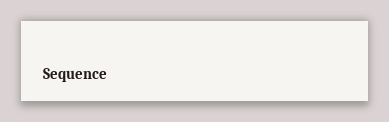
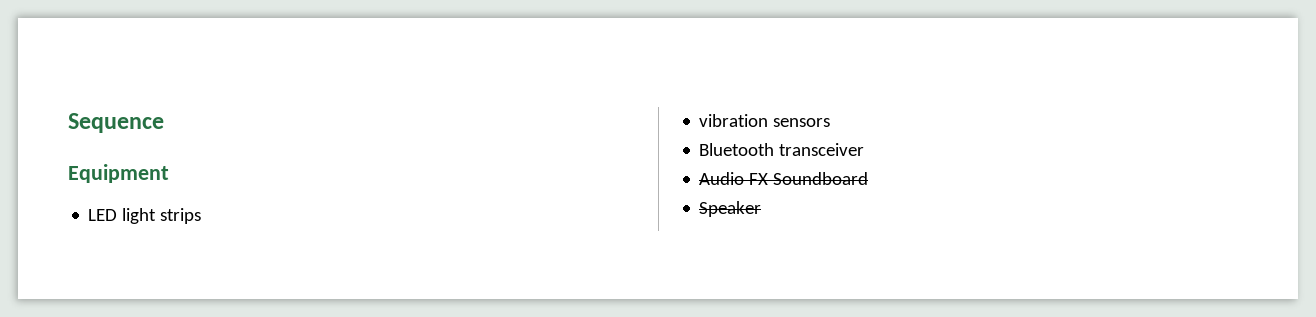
+ Equipment
+ LED light strips
+ vibration sensors
+ Bluetooth transceiver
+ Audio FX Soundboard
+ Speaker

